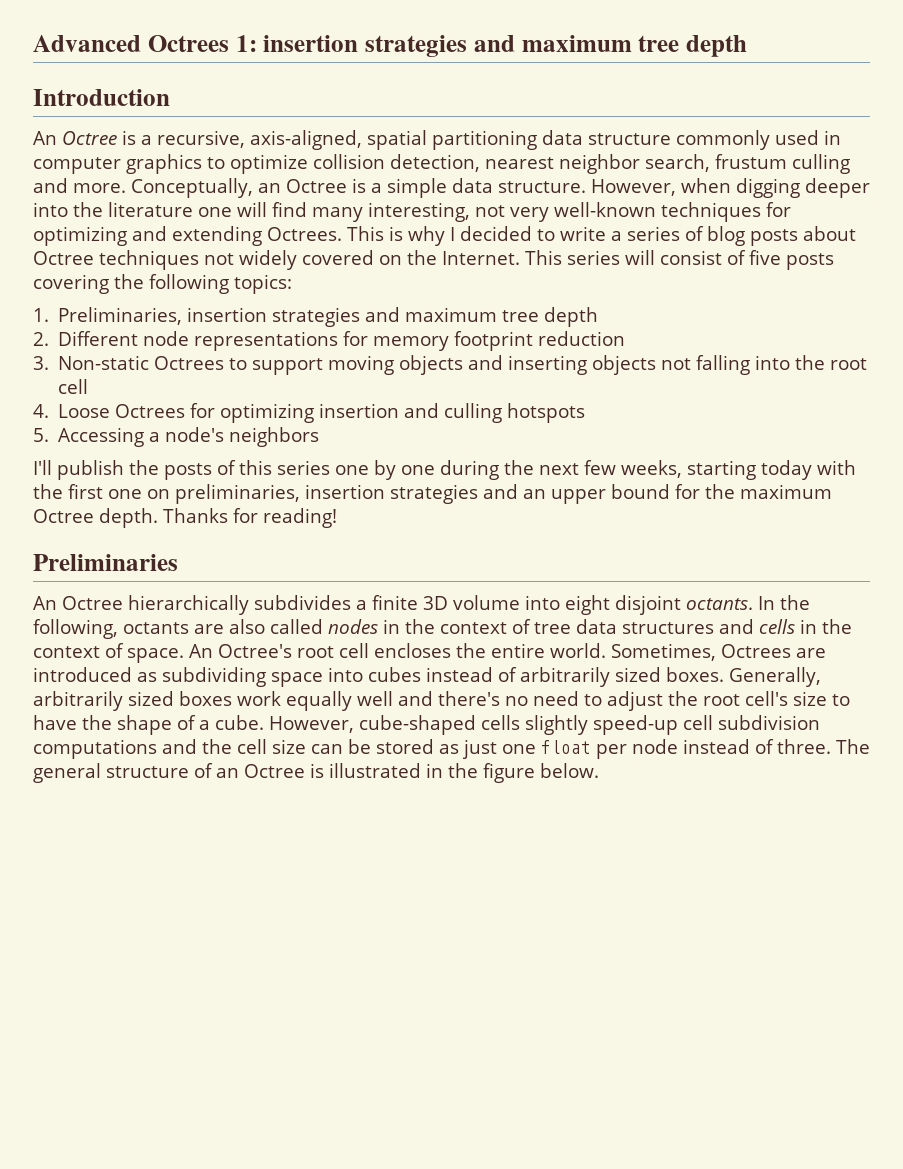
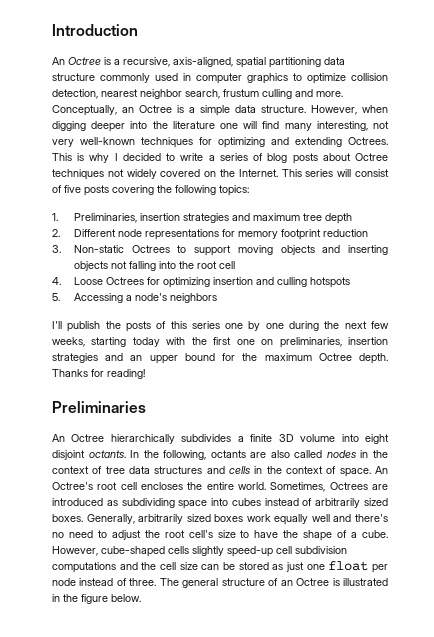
- Advanced Octrees 1: insertion strategies and maximum tree depth

